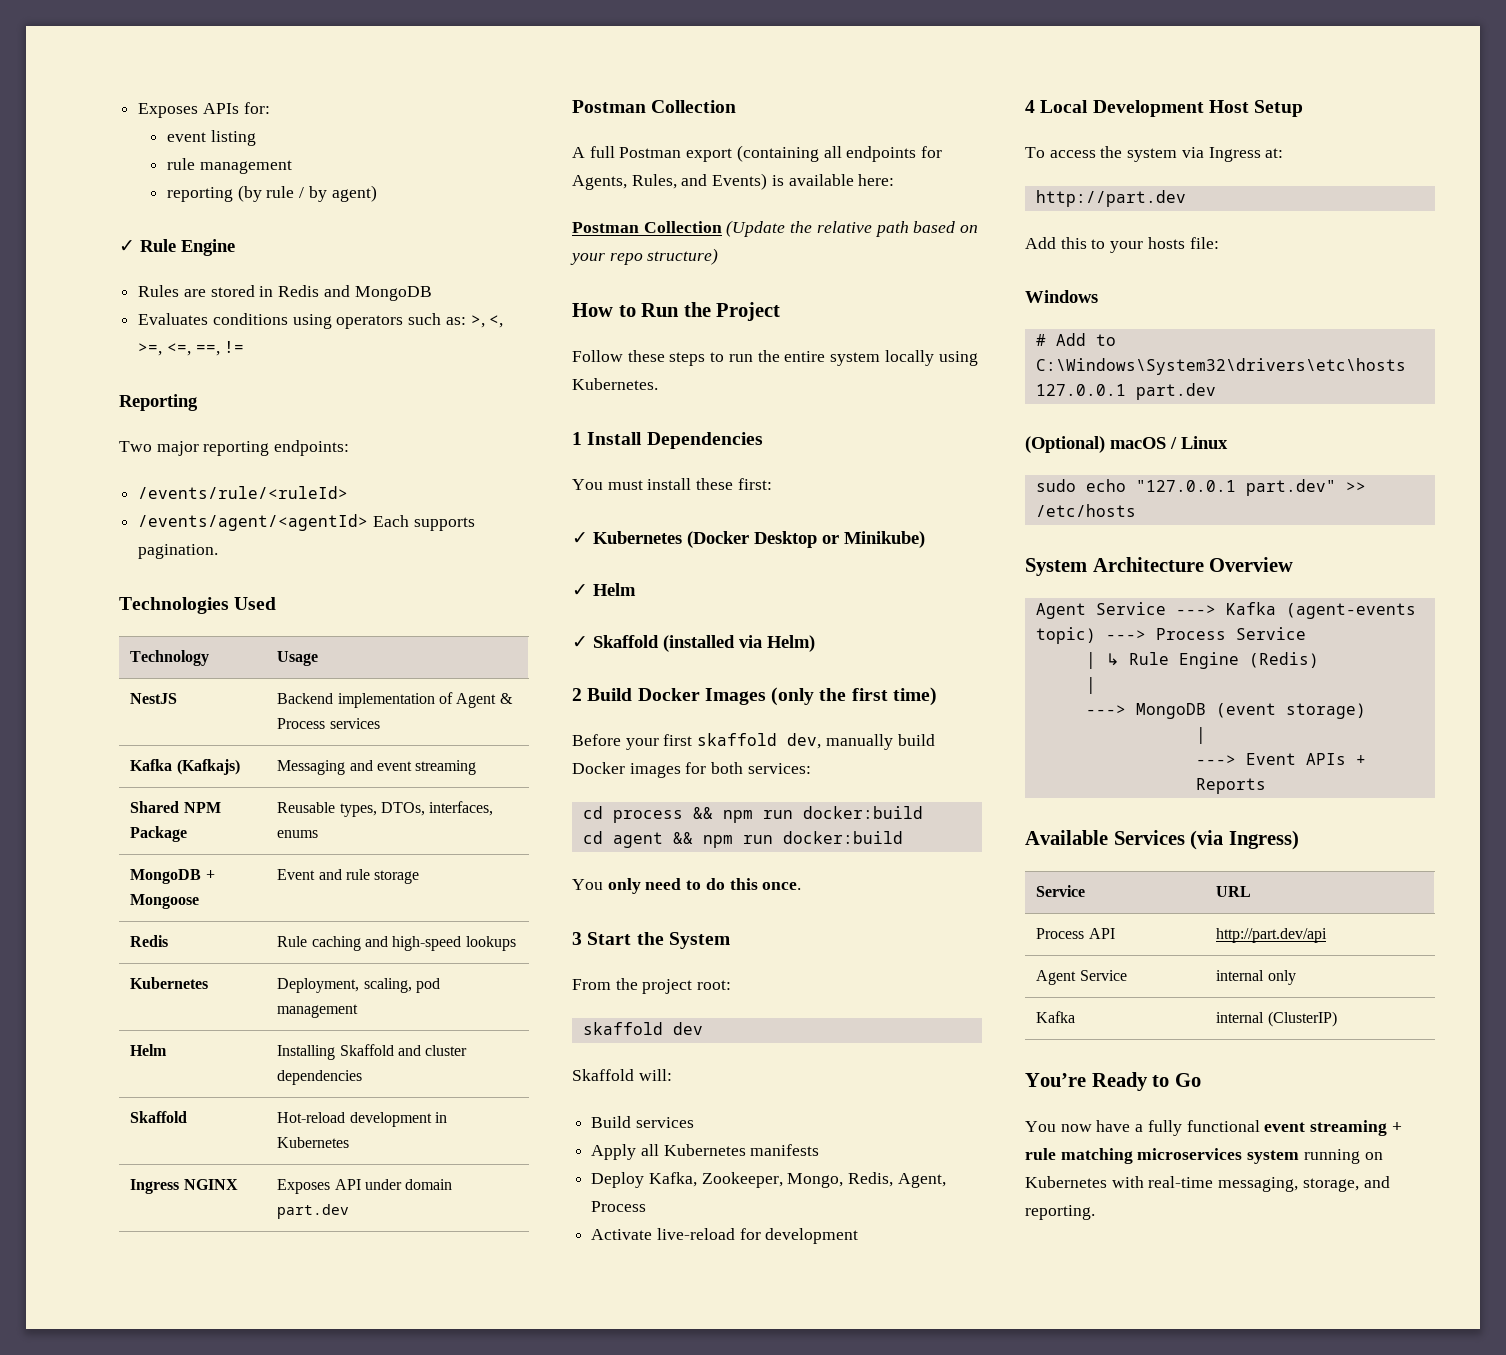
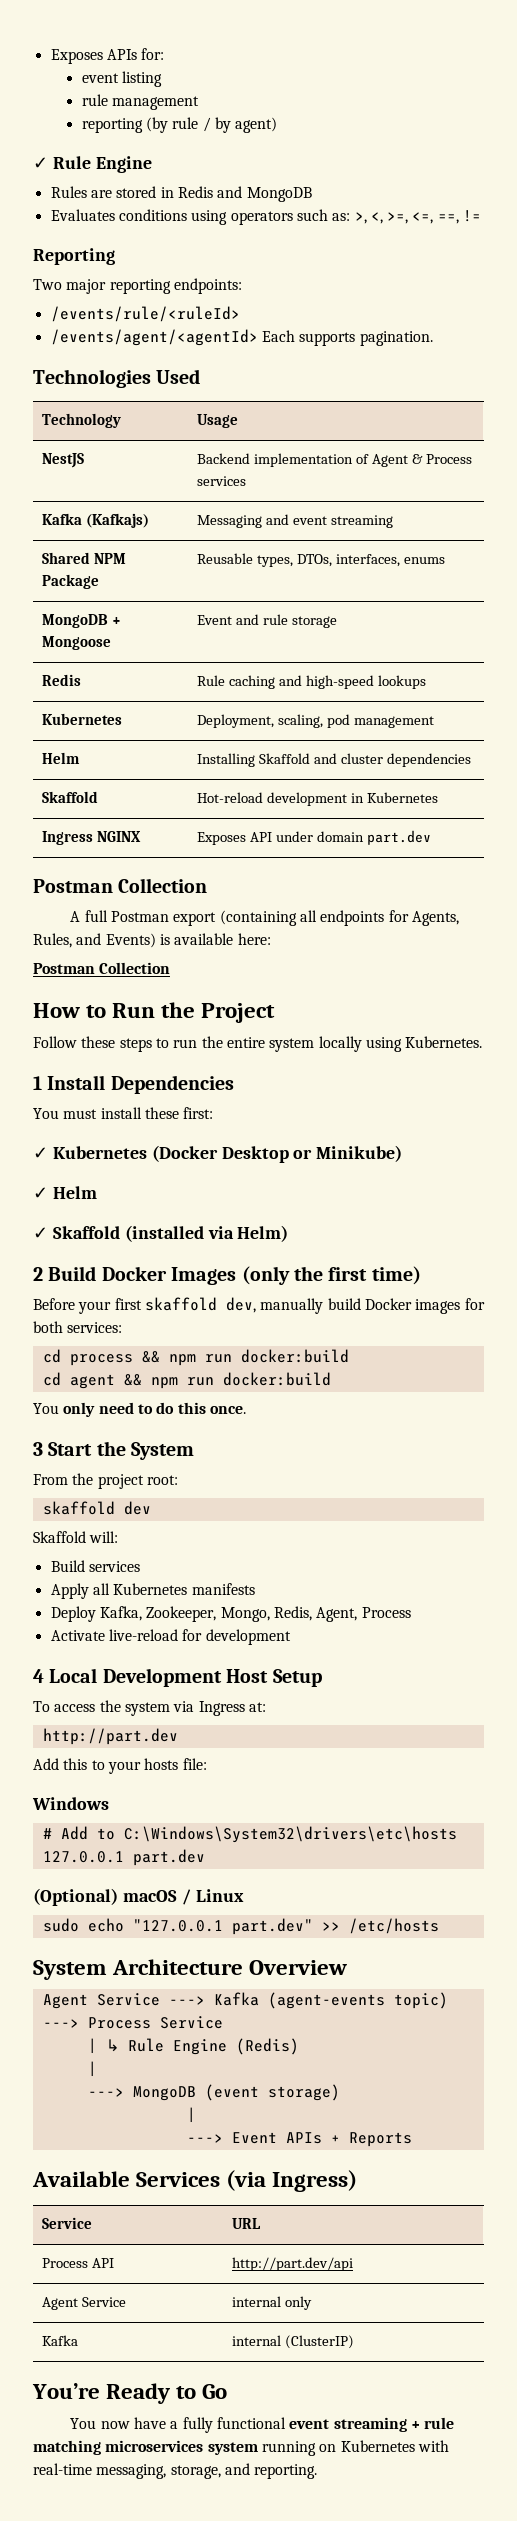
  A full Postman export (containing all endpoints for Agents, Rules, and Events) is available here:
- Postman Collection (Update the relative path based on your repo structure)
+ Postman Collection

